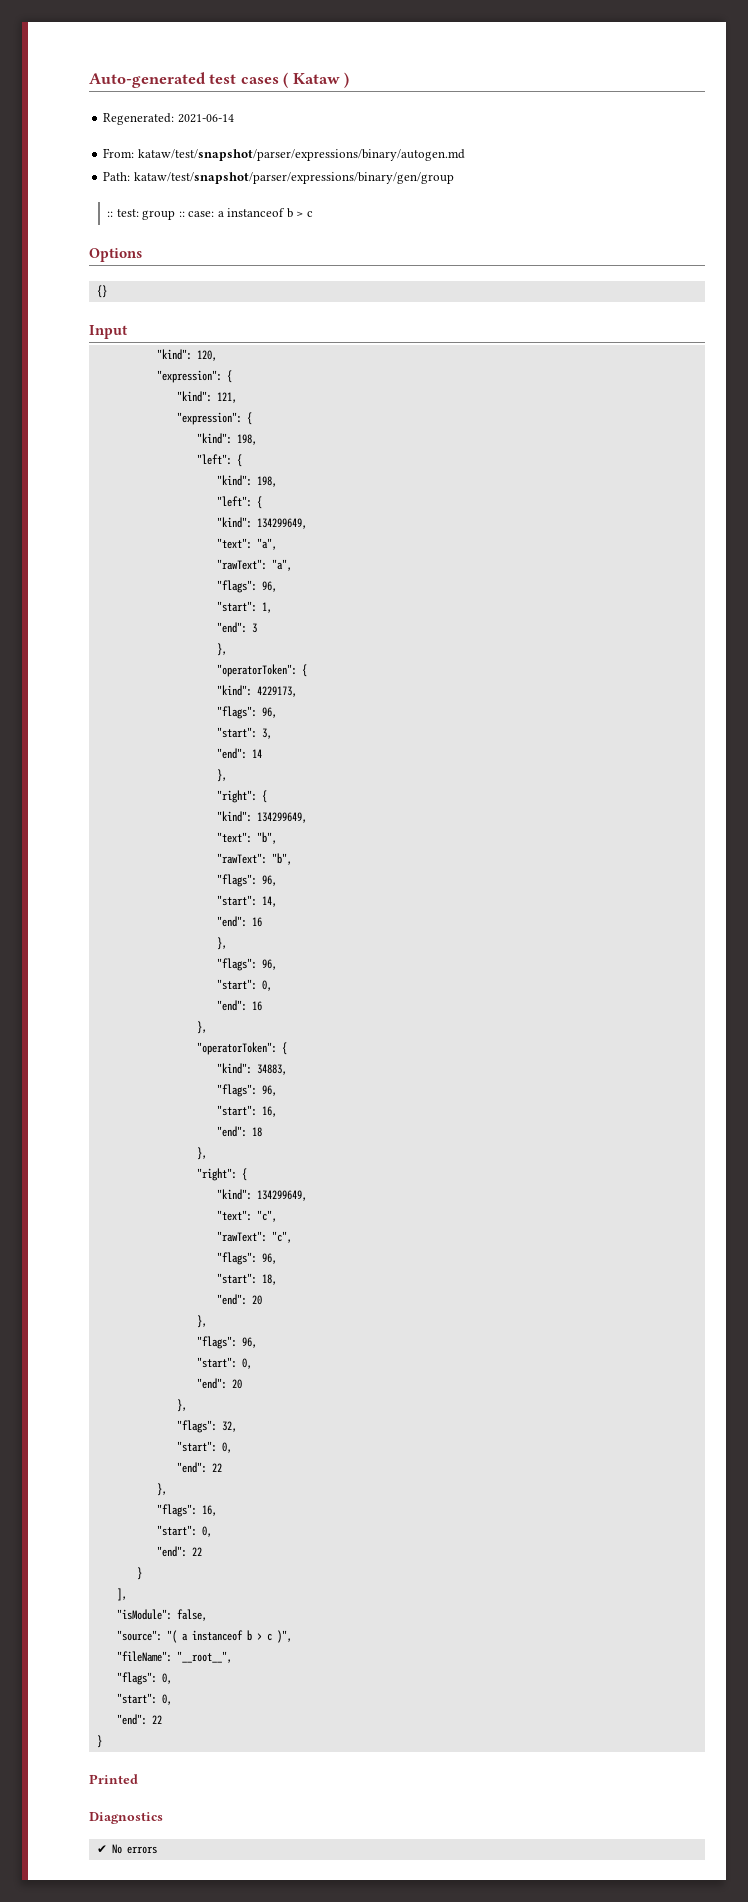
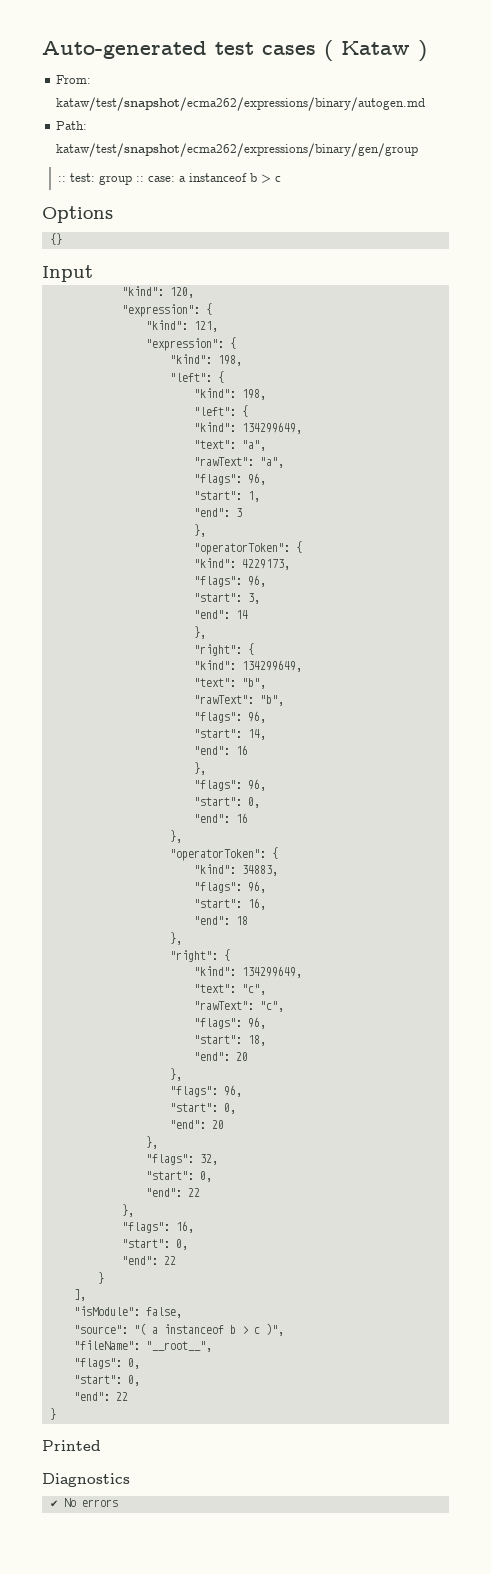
- Regenerated: 2021-06-14
- From: kataw/test/snapshot/parser/expressions/binary/autogen.md
+ From: kataw/test/snapshot/ecma262/expressions/binary/autogen.md
- Path: kataw/test/snapshot/parser/expressions/binary/gen/group
+ Path: kataw/test/snapshot/ecma262/expressions/binary/gen/group

